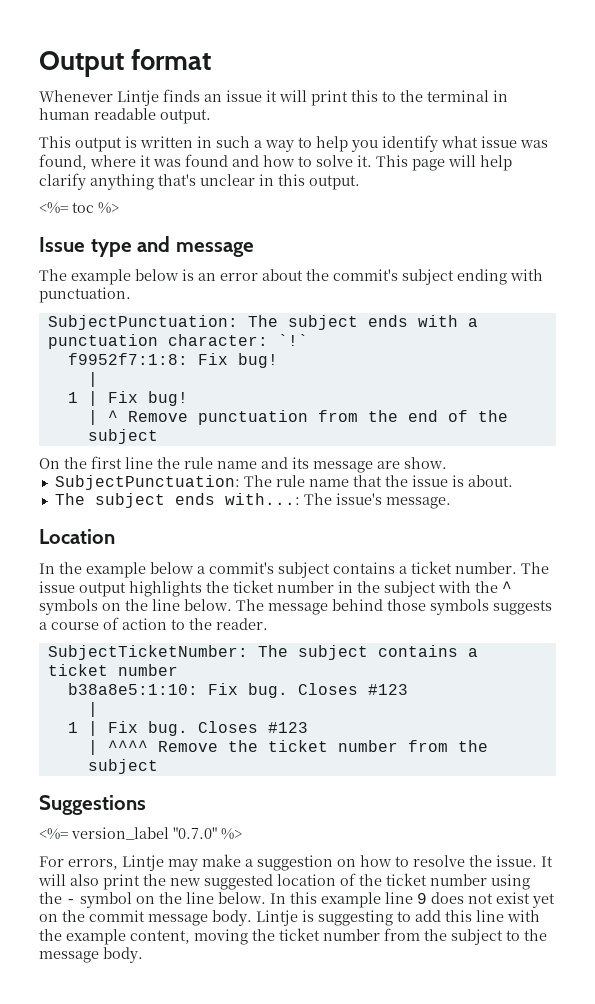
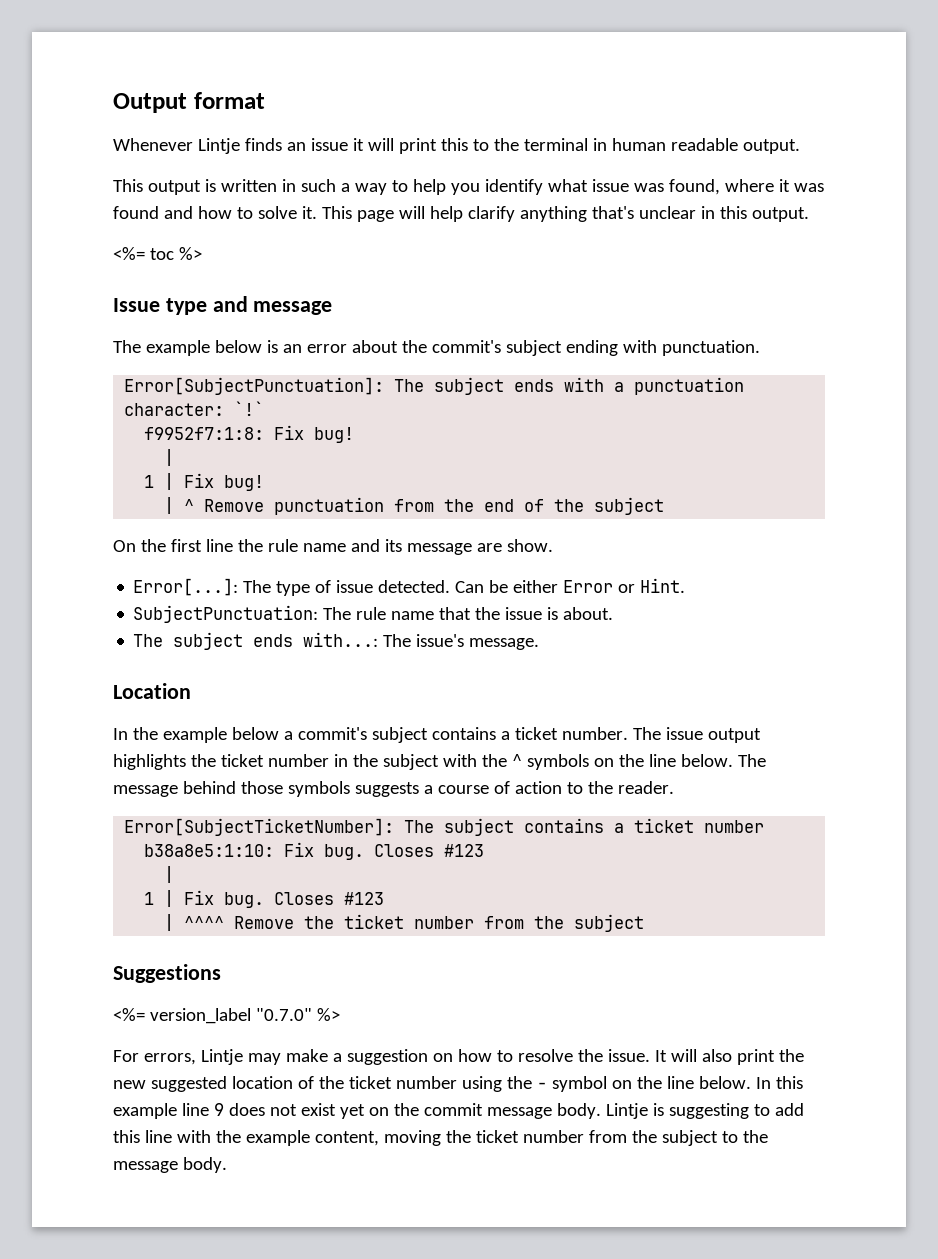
- SubjectPunctuation: The subject ends with a punctuation character: `!`
+ Error[SubjectPunctuation]: The subject ends with a punctuation character: `!`
+ Error[...]: The type of issue detected. Can be either Error or Hint.
- SubjectTicketNumber: The subject contains a ticket number
+ Error[SubjectTicketNumber]: The subject contains a ticket number

